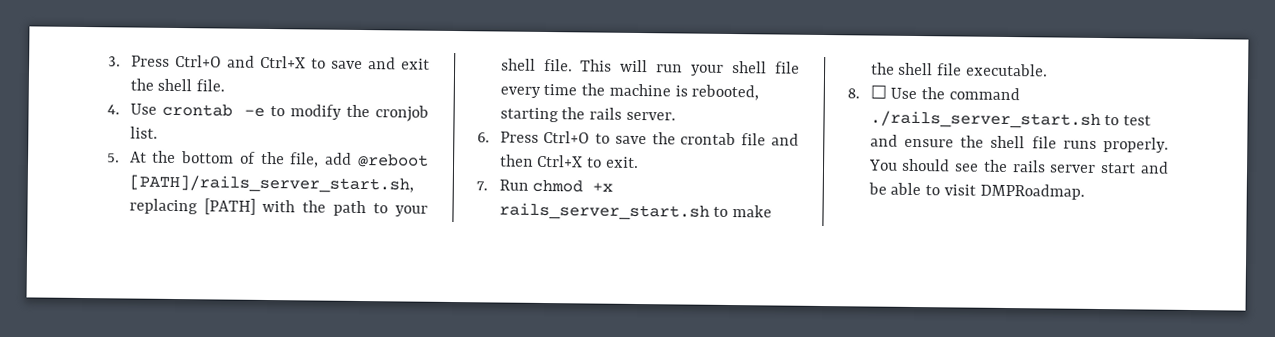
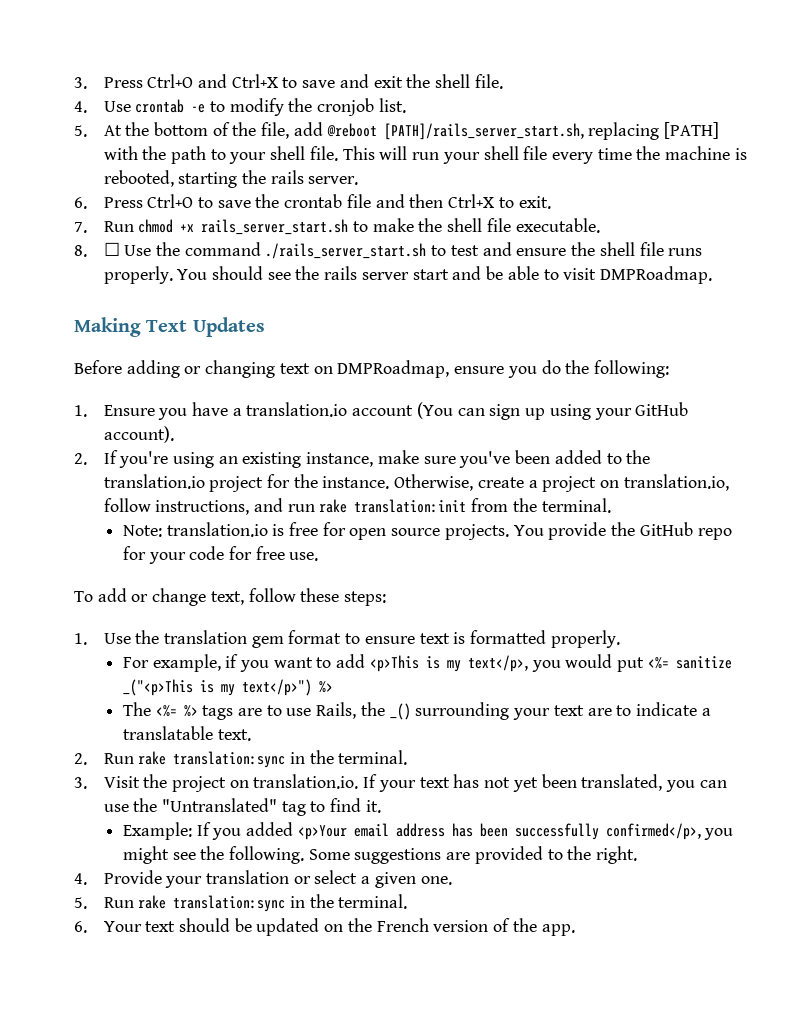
+ Making Text Updates
+ Before adding or changing text on DMPRoadmap, ensure you do the following:
+ 1. Ensure you have a translation.io account (You can sign up using your GitHub account).
+ 2. If you're using an existing instance, make sure you've been added to the translation.io project for the instance. Otherwise, create a project on translation.io, follow instructions, and run rake translation:init from the terminal.
+ Note: translation.io is free for open source projects. You provide the GitHub repo for your code for free use.
+ To add or change text, follow these steps:
+ 1. Use the translation gem format to ensure text is formatted properly.
+ For example, if you want to add <p>This is my text</p>, you would put <%= sanitize _("<p>This is my text</p>") %>
+ The <%= %> tags are to use Rails, the _() surrounding your text are to indicate a translatable text.
+ 2. Run rake translation:sync in the terminal.
+ 3. Visit the project on translation.io. If your text has not yet been translated, you can use the "Untranslated" tag to find it.
+ Example: If you added <p>Your email address has been successfully confirmed</p>, you might see the following. Some suggestions are provided to the right.
+ 4. Provide your translation or select a given one.
+ 5. Run rake translation:sync in the terminal.
+ 6. Your text should be updated on the French version of the app.

